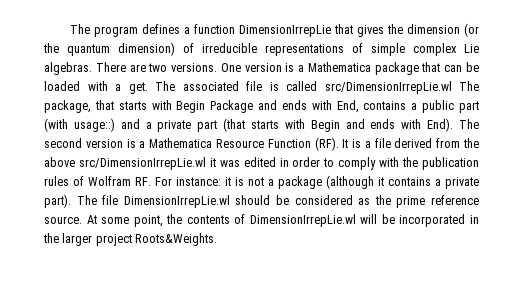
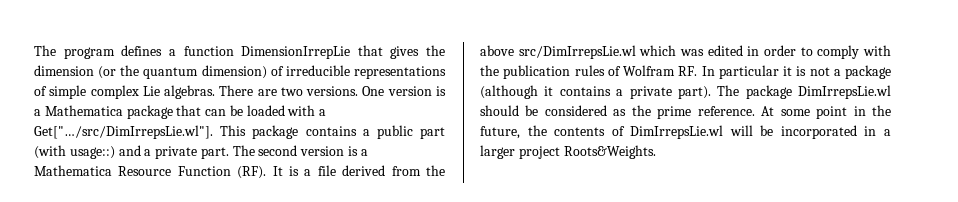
- One version is a Mathematica package that can be loaded with a get. The associated file is called src/DimensionIrrepLie.wl The package, that starts with Begin Package and ends with End, contains a public part (with usage::) and a private part (that starts with Begin and ends with End).
+ One version is a Mathematica package that can be loaded with a Get["…/src/DimIrrepsLie.wl"]. This package contains a public part (with usage::) and a private part.
- The second version is a Mathematica Resource Function (RF). It is a file derived from the above src/DimensionIrrepLie.wl it was edited in order to comply with the publication rules of Wolfram RF. For instance: it is not a package (although it contains a private part).
+ The second version is a Mathematica Resource Function (RF). It is a file derived from the above src/DimIrrepsLie.wl which was edited in order to comply with the publication rules of Wolfram RF. In particular it is not a package (although it contains a private part).
- The file DimensionIrrepLie.wl should be considered as the prime reference source. At some point, the contents of DimensionIrrepLie.wl will be incorporated in the larger project Roots&Weights.
+ The package DimIrrepsLie.wl should be considered as the prime reference. At some point in the future, the contents of DimIrrepsLie.wl will be incorporated in a larger project Roots&Weights.

